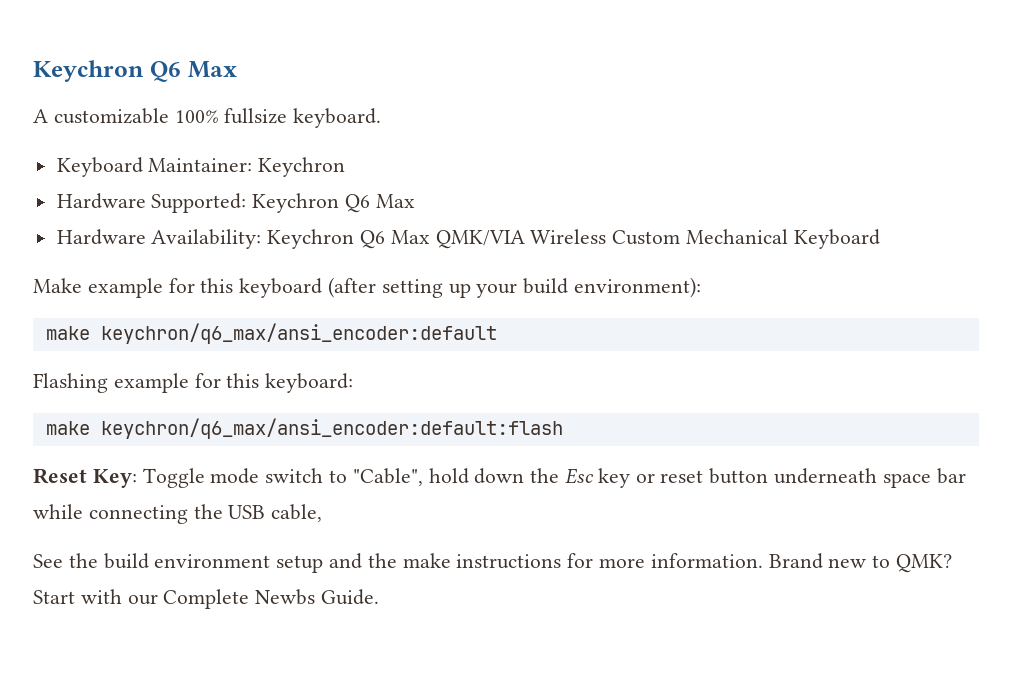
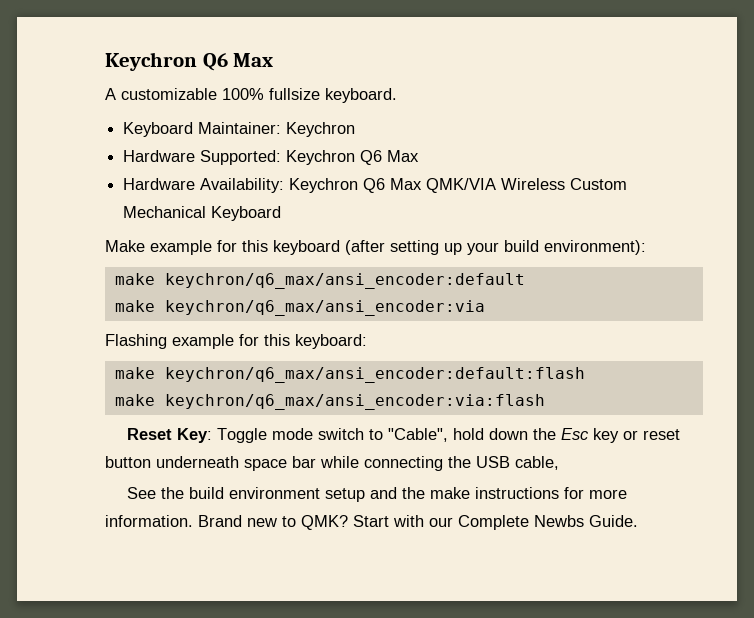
+ make keychron/q6_max/ansi_encoder:via
+ make keychron/q6_max/ansi_encoder:via:flash

